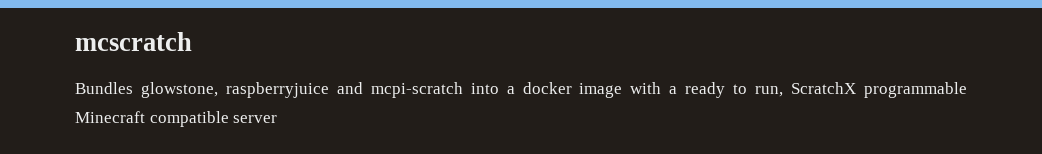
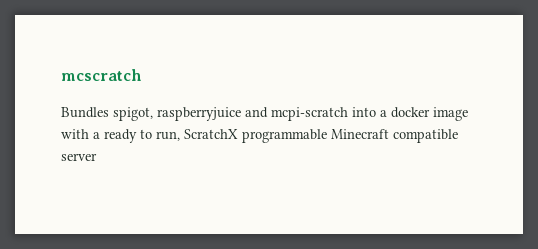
- Bundles glowstone, raspberryjuice and mcpi-scratch into a docker image with a ready to run, ScratchX programmable Minecraft compatible server
+ Bundles spigot, raspberryjuice and mcpi-scratch into a docker image with a ready to run, ScratchX programmable Minecraft compatible server

